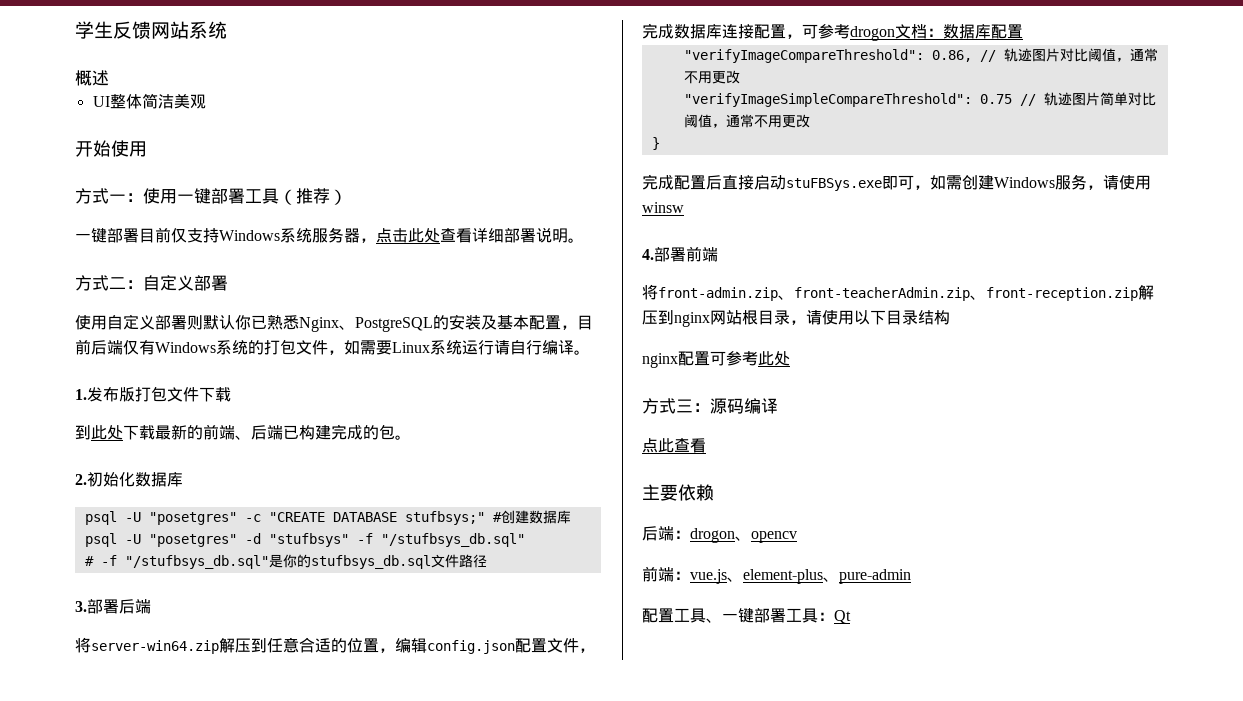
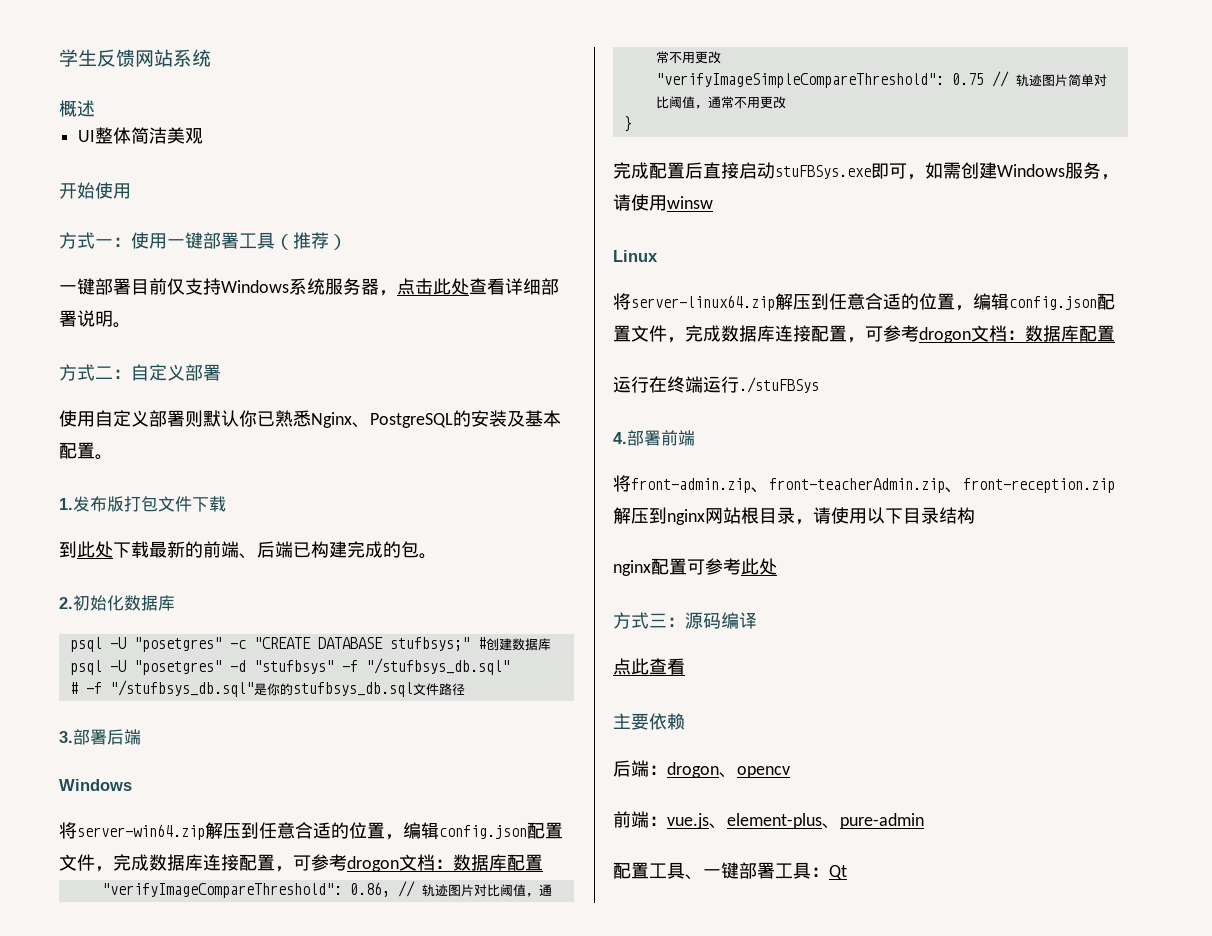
- 使用自定义部署则默认你已熟悉Nginx、PostgreSQL的安装及基本配置，目前后端仅有Windows系统的打包文件，如需要Linux系统运行请自行编译。
+ 使用自定义部署则默认你已熟悉Nginx、PostgreSQL的安装及基本配置。
  3.部署后端
+ Windows
+ Linux
+ 将server-linux64.zip解压到任意合适的位置，编辑config.json配置文件，完成数据库连接配置，可参考drogon文档：数据库配置
+ 运行在终端运行./stuFBSys

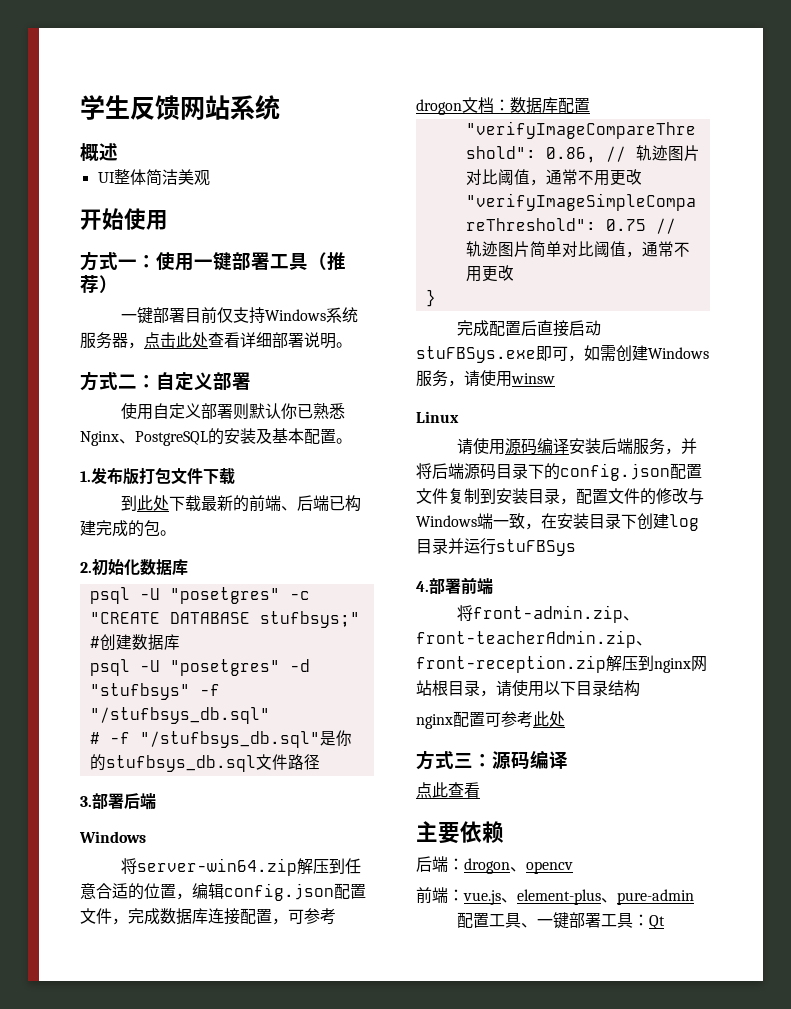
- 将server-linux64.zip解压到任意合适的位置，编辑config.json配置文件，完成数据库连接配置，可参考drogon文档：数据库配置
- 运行在终端运行./stuFBSys
+ 请使用源码编译安装后端服务，并将后端源码目录下的config.json配置文件复制到安装目录，配置文件的修改与Windows端一致，在安装目录下创建log目录并运行stuFBSys

